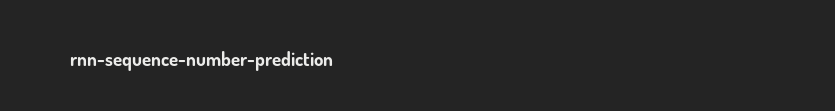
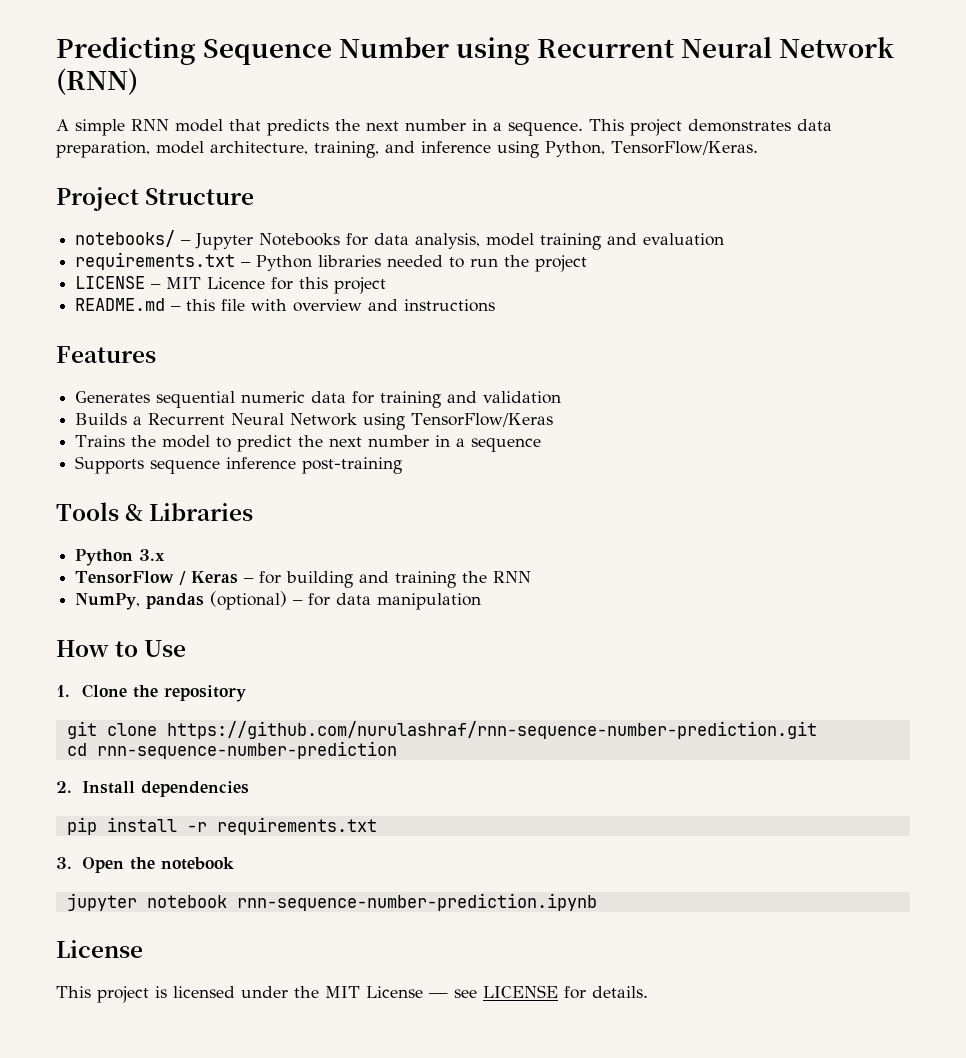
- rnn-sequence-number-prediction
+ Predicting Sequence Number using Recurrent Neural Network (RNN)
+ A simple RNN model that predicts the next number in a sequence. This project demonstrates data preparation, model architecture, training, and inference using Python, TensorFlow/Keras.
+ Project Structure
+ notebooks/ – Jupyter Notebooks for data analysis, model training and evaluation
+ requirements.txt – Python libraries needed to run the project
+ LICENSE – MIT Licence for this project
+ README.md – this file with overview and instructions
+ Features
+ Generates sequential numeric data for training and validation
+ Builds a Recurrent Neural Network using TensorFlow/Keras
+ Trains the model to predict the next number in a sequence
+ Supports sequence inference post-training
+ Tools & Libraries
+ Python 3.x
+ TensorFlow / Keras – for building and training the RNN
+ NumPy, pandas (optional) – for data manipulation
+ How to Use
+ 1. Clone the repository
+ git clone https://github.com/nurulashraf/rnn-sequence-number-prediction.git
+ cd rnn-sequence-number-prediction
+ 2. Install dependencies
+ pip install -r requirements.txt
+ 3. Open the notebook
+ jupyter notebook rnn-sequence-number-prediction.ipynb
+ License
+ This project is licensed under the MIT License — see LICENSE for details.

